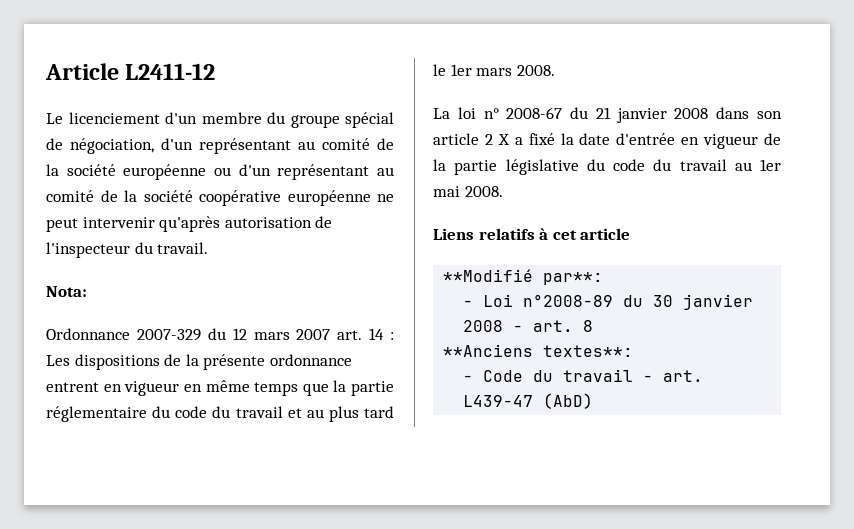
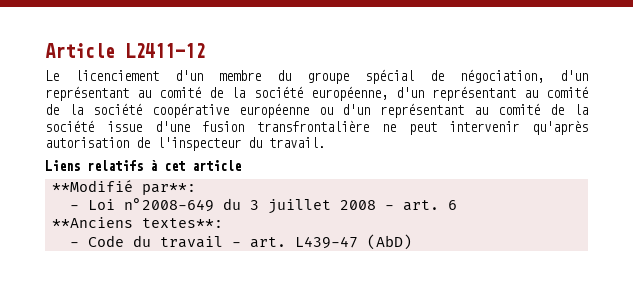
- Le licenciement d'un membre du groupe spécial de négociation, d'un représentant au comité de la société européenne ou d'un représentant au comité de la société coopérative européenne ne peut intervenir qu'après autorisation de l'inspecteur du travail.
+ Le licenciement d'un membre du groupe spécial de négociation, d'un représentant au comité de la société européenne, d'un représentant au comité de la société coopérative européenne ou d'un représentant au comité de la société issue d'une fusion transfrontalière ne peut intervenir qu'après autorisation de l'inspecteur du travail.
- Nota:
- Ordonnance 2007-329 du 12 mars 2007 art. 14 : Les dispositions de la présente ordonnance entrent en vigueur en même temps que la partie réglementaire du code du travail et au plus tard le 1er mars 2008.
- La loi n° 2008-67 du 21 janvier 2008 dans son article 2 X a fixé la date d'entrée en vigueur de la partie législative du code du travail au 1er mai 2008.
- - Loi n°2008-89 du 30 janvier 2008 - art. 8
+ - Loi n°2008-649 du 3 juillet 2008 - art. 6

